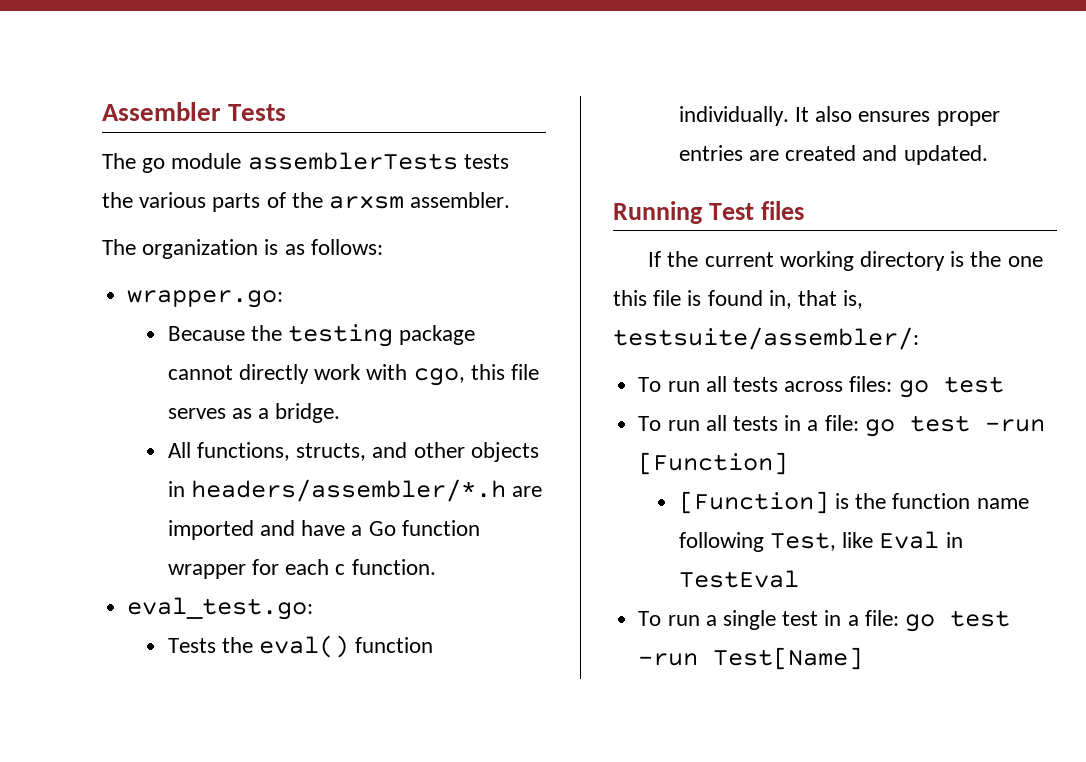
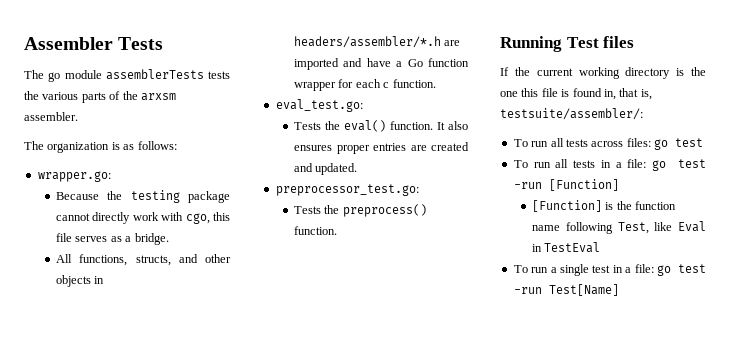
- Tests the eval() function individually.
+ Tests the eval() function.
+ preprocessor_test.go:
+ Tests the preprocess() function.

